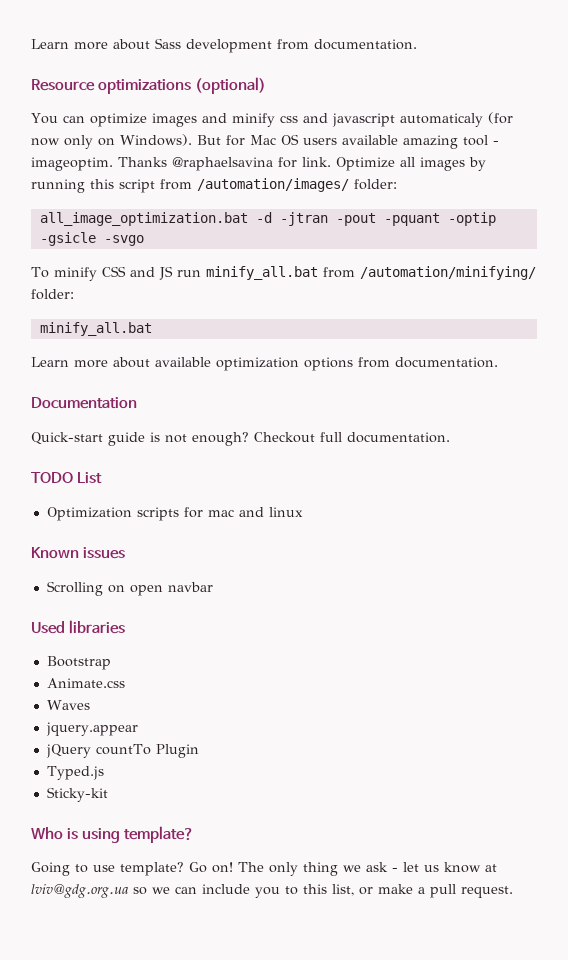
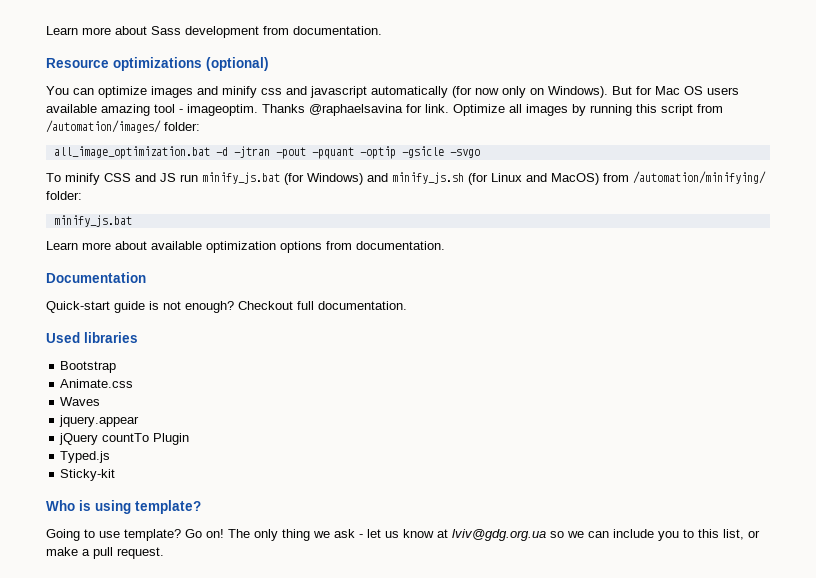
- You can optimize images and minify css and javascript automaticaly (for now only on Windows).
+ You can optimize images and minify css and javascript automatically (for now only on Windows).
- To minify CSS and JS run minify_all.bat from /automation/minifying/ folder:
- minify_all.bat
+ To minify CSS and JS run minify_js.bat (for Windows) and minify_js.sh (for Linux and MacOS) from /automation/minifying/ folder:
+ minify_js.bat
- TODO List
- Optimization scripts for mac and linux
- Known issues
- Scrolling on open navbar

